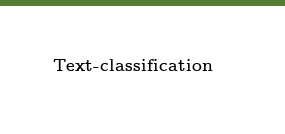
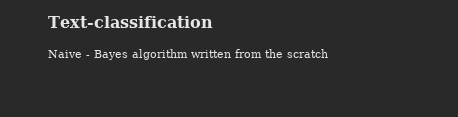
+ Naive - Bayes algorithm written from the scratch

